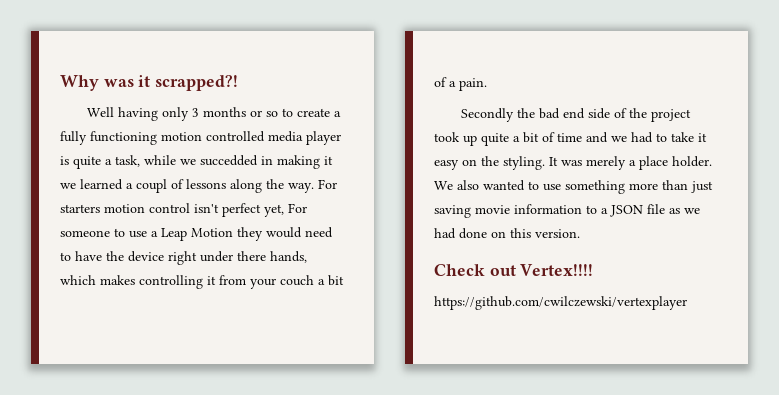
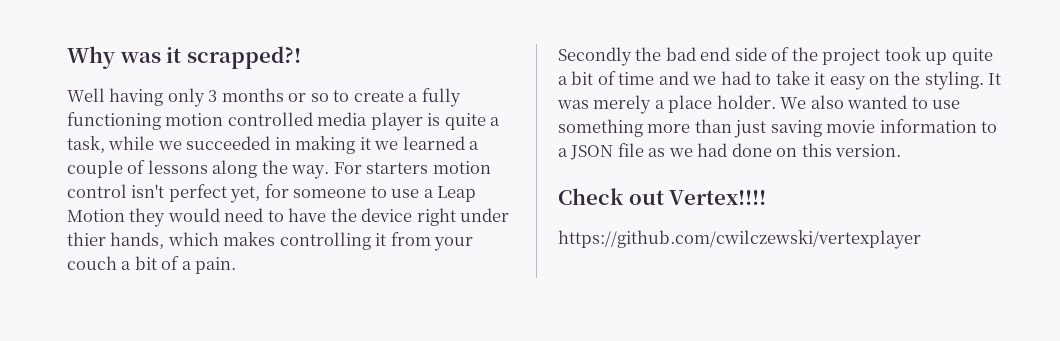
- Well having only 3 months or so to create a fully functioning motion controlled media player is quite a task, while we succedded in making it we learned a coupl of lessons along the way.
+ Well having only 3 months or so to create a fully functioning motion controlled media player is quite a task, while we succeeded in making it we learned a couple of lessons along the way.
- For starters motion control isn't perfect yet, For someone to use a Leap Motion they would need to have the device right under there hands, which makes controlling it from your couch a bit of a pain.
+ For starters motion control isn't perfect yet, for someone to use a Leap Motion they would need to have the device right under thier hands, which makes controlling it from your couch a bit of a pain.

